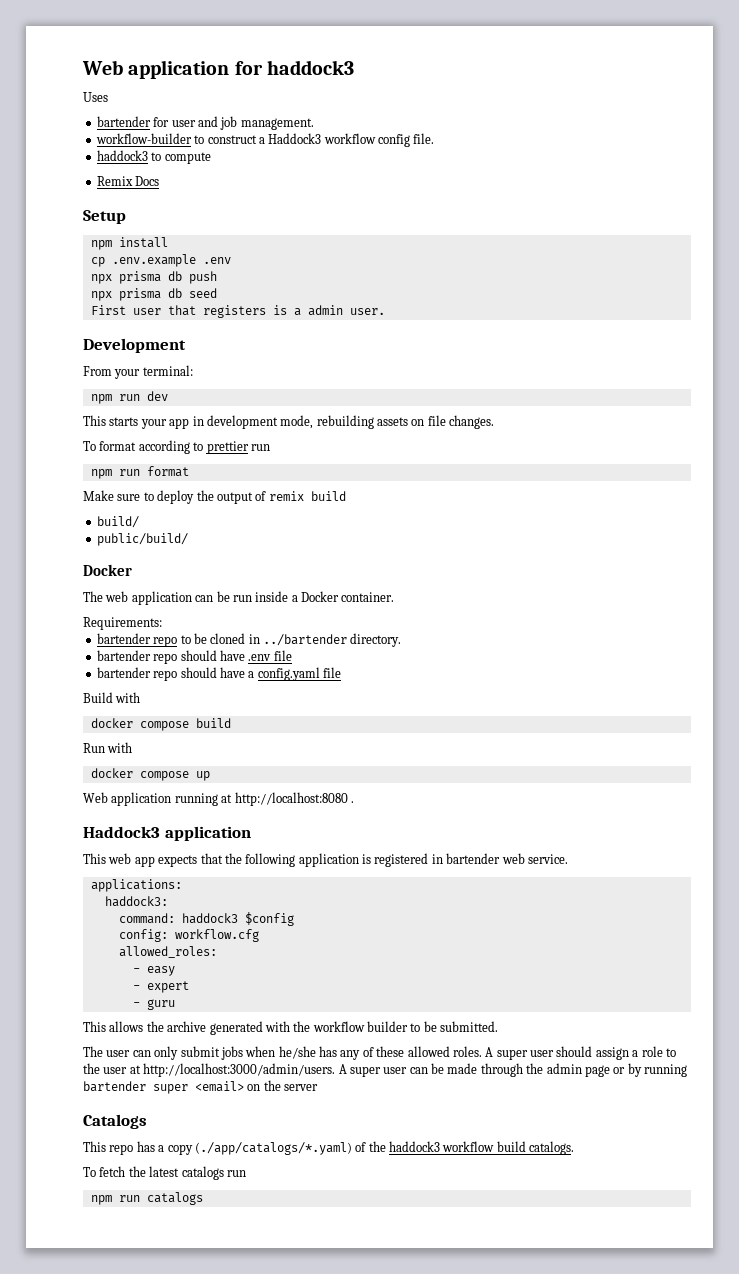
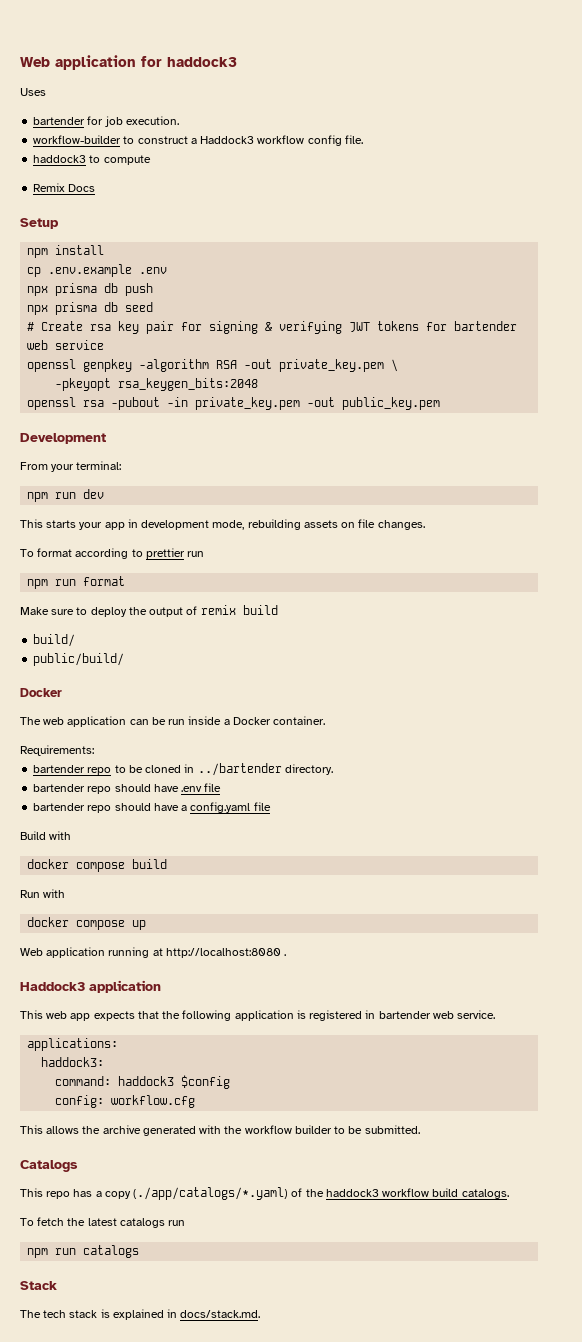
- bartender for user and job management.
+ bartender for job execution.
- First user that registers is a admin user.
+ # Create rsa key pair for signing & verifying JWT tokens for bartender web service
+ openssl genpkey -algorithm RSA -out private_key.pem \
+ -pkeyopt rsa_keygen_bits:2048
+ openssl rsa -pubout -in private_key.pem -out public_key.pem
- allowed_roles:
- - easy
- - expert
- - guru
- The user can only submit jobs when he/she has any of these allowed roles. A super user should assign a role to the user at http://localhost:3000/admin/users. A super user can be made through the admin page or by running bartender super <email> on the server
+ Stack
+ The tech stack is explained in docs/stack.md.

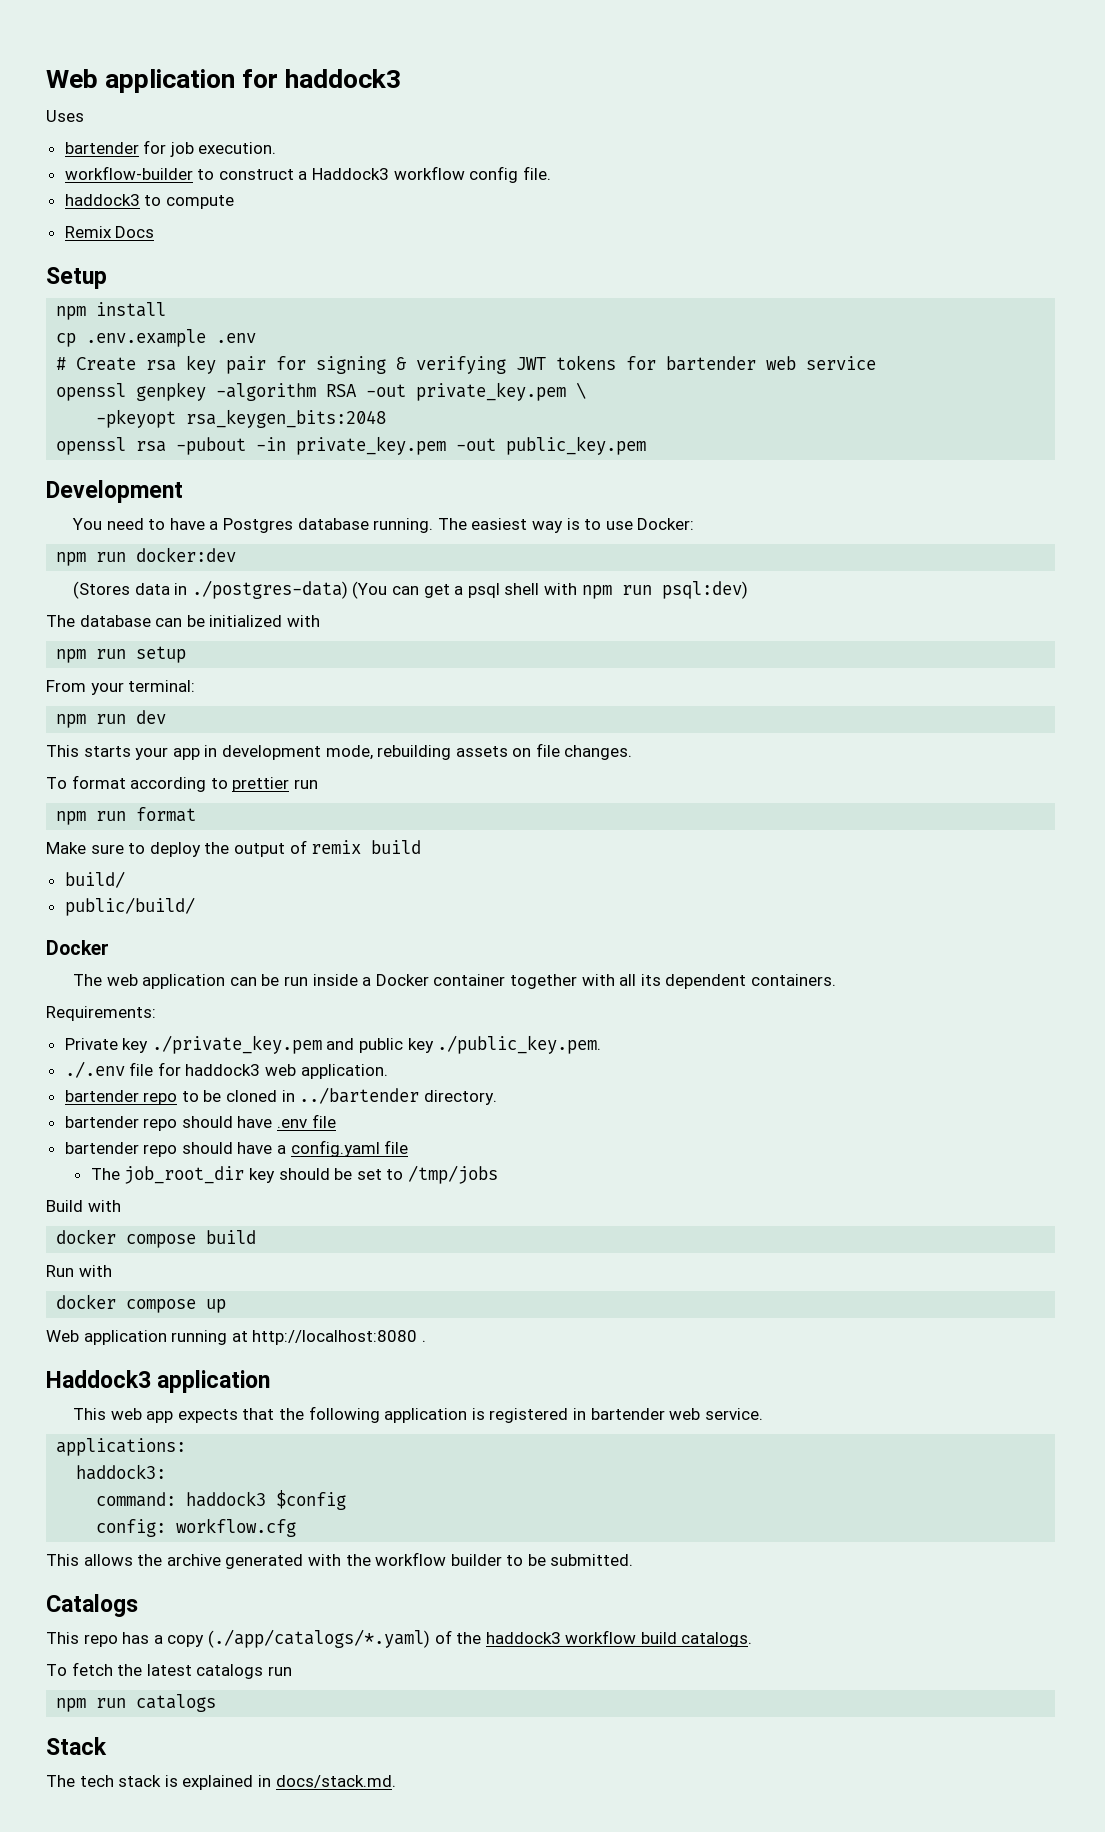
- npx prisma db push
- npx prisma db seed
+ You need to have a Postgres database running. The easiest way is to use Docker:
+ npm run docker:dev
+ (Stores data in ./postgres-data) (You can get a psql shell with npm run psql:dev)
+ The database can be initialized with
+ npm run setup
- The web application can be run inside a Docker container.
+ The web application can be run inside a Docker container together with all its dependent containers.
  Requirements:
+ Private key ./private_key.pem and public key ./public_key.pem.
+ ./.env file for haddock3 web application.
+ The job_root_dir key should be set to /tmp/jobs

